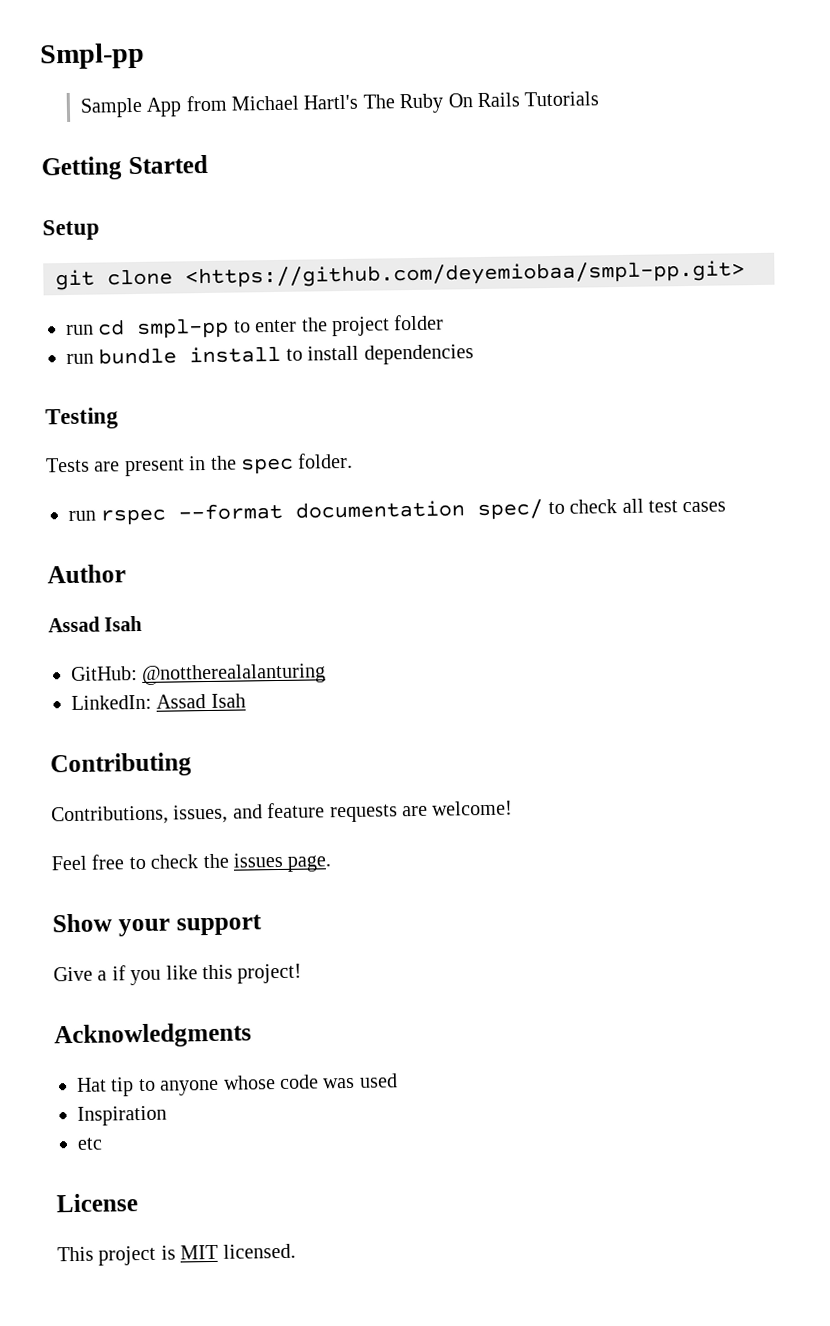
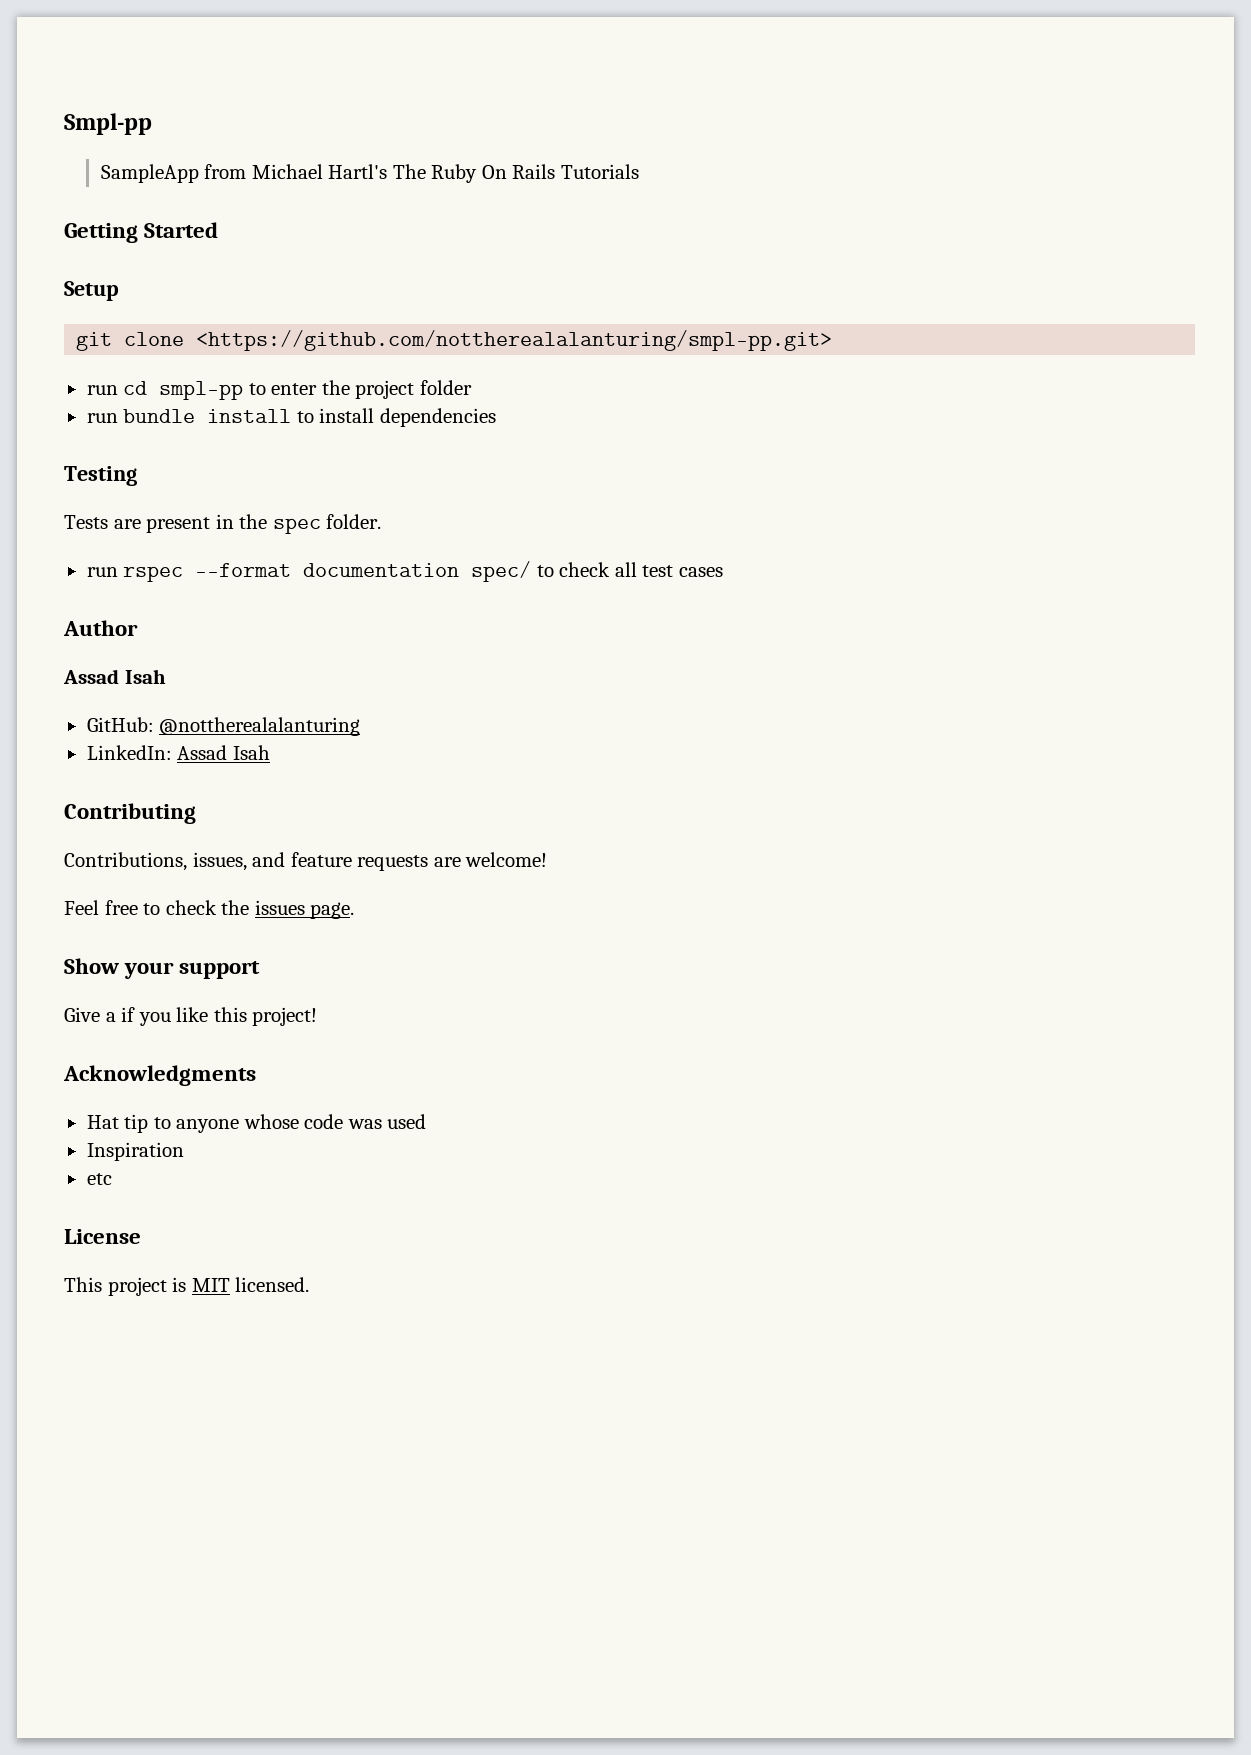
- Sample App from Michael Hartl's The Ruby On Rails Tutorials
+ SampleApp from Michael Hartl's The Ruby On Rails Tutorials
- git clone <https://github.com/deyemiobaa/smpl-pp.git>
+ git clone <https://github.com/nottherealalanturing/smpl-pp.git>

